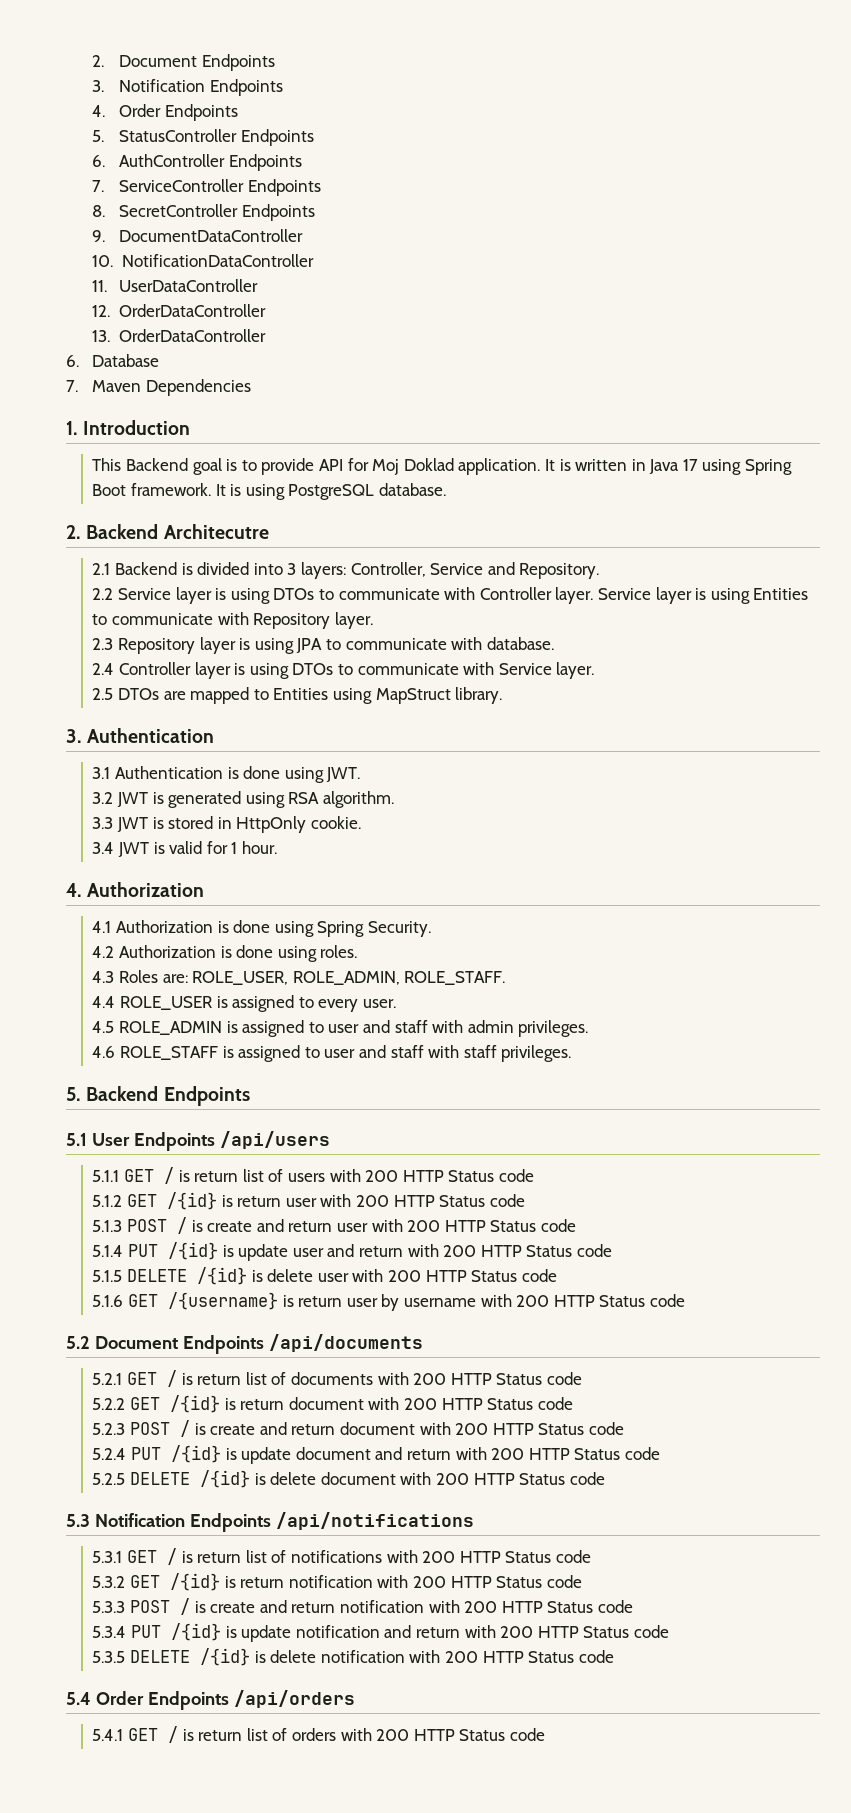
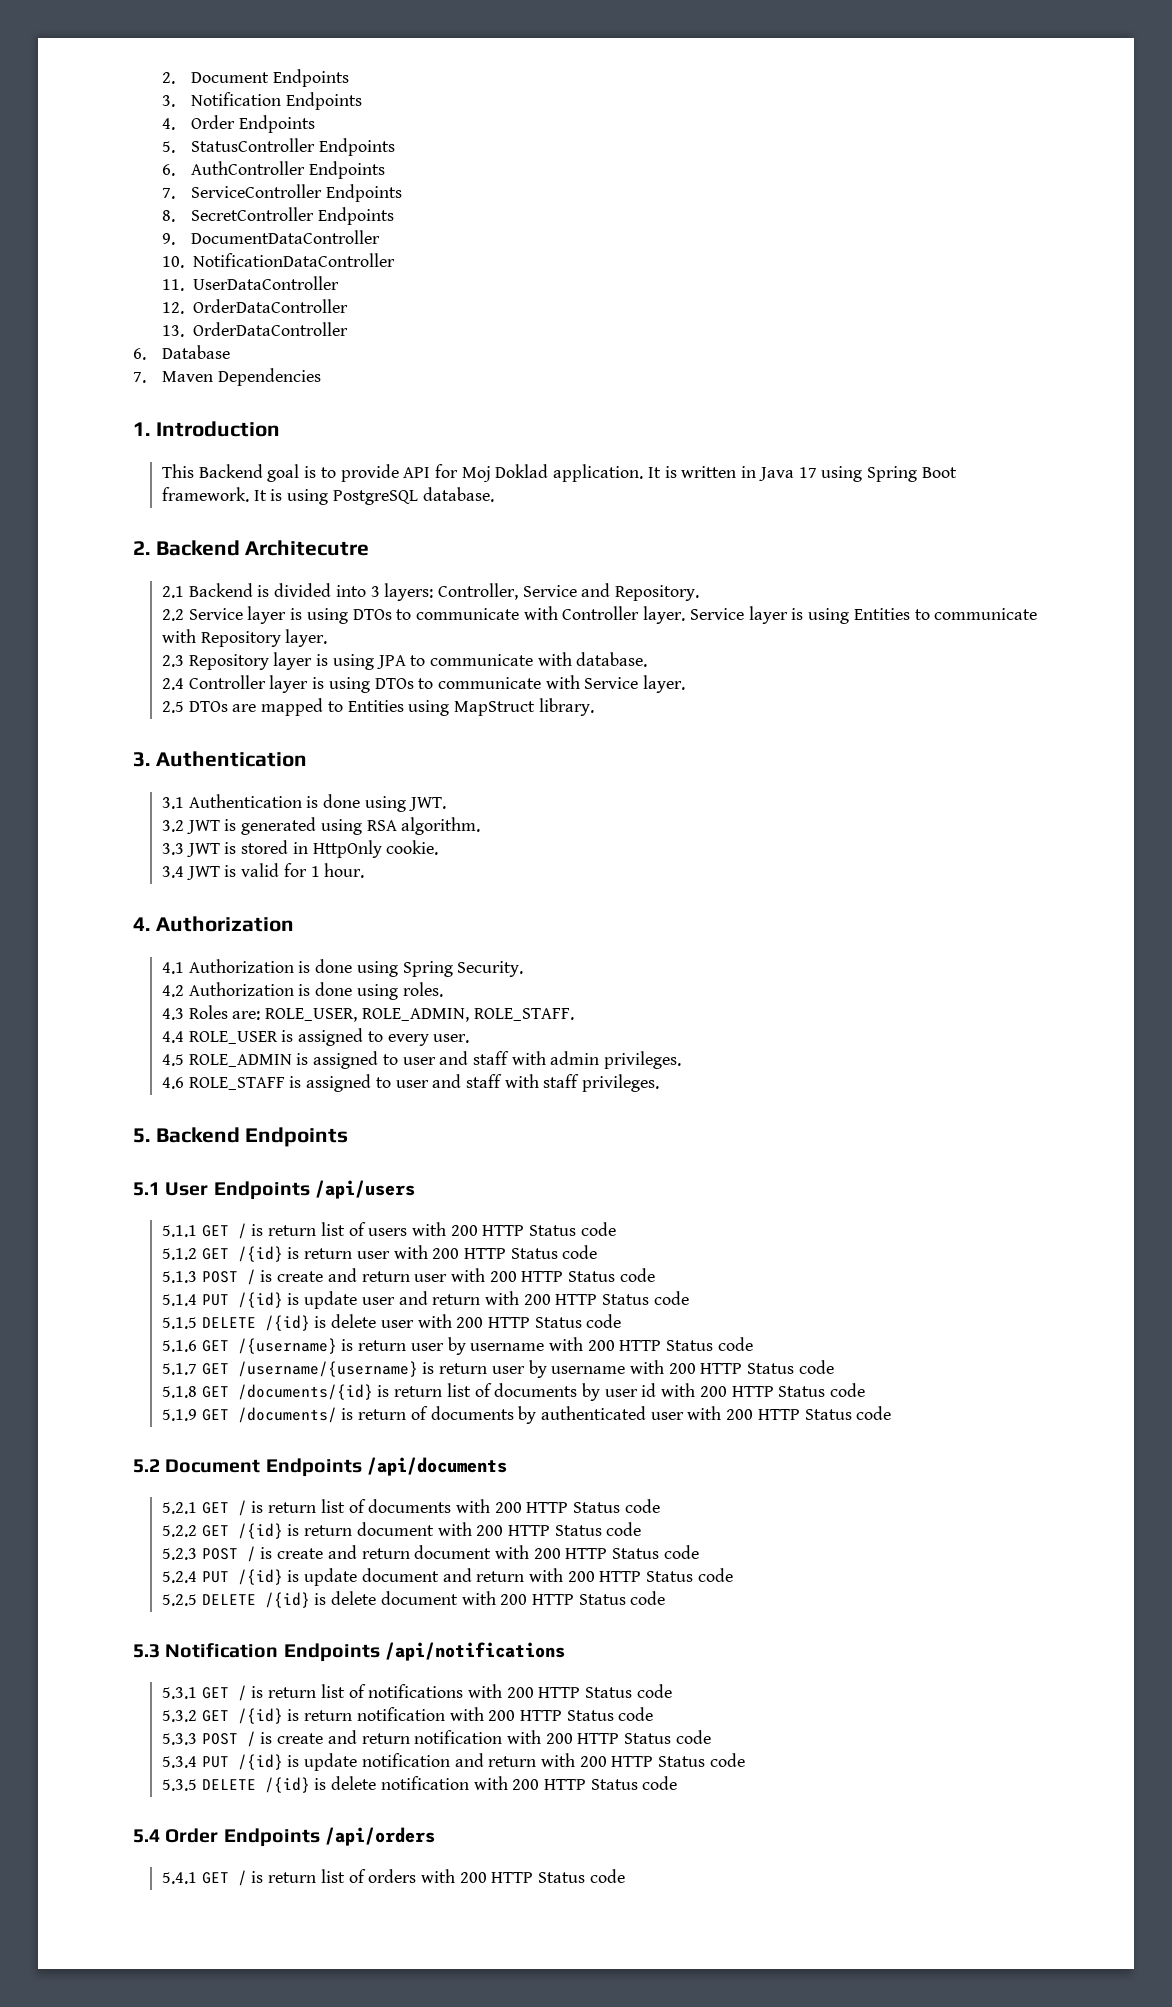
+ 5.1.7 GET /username/{username} is return user by username with 200 HTTP Status code
+ 5.1.8 GET /documents/{id} is return list of documents by user id with 200 HTTP Status code
+ 5.1.9 GET /documents/ is return of documents by authenticated user with 200 HTTP Status code

